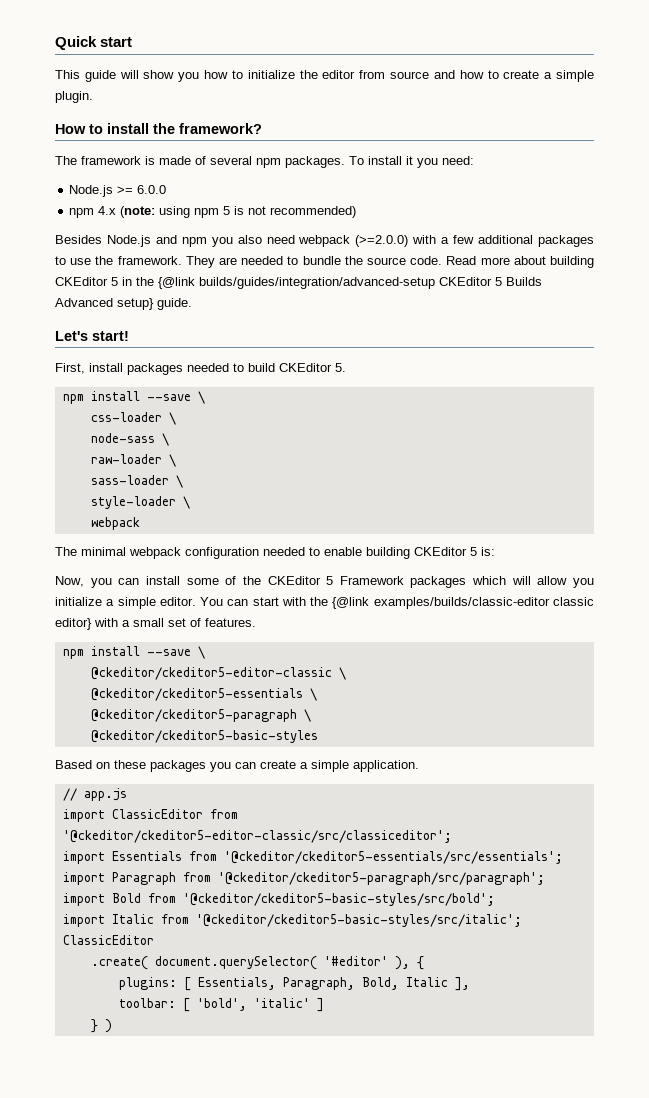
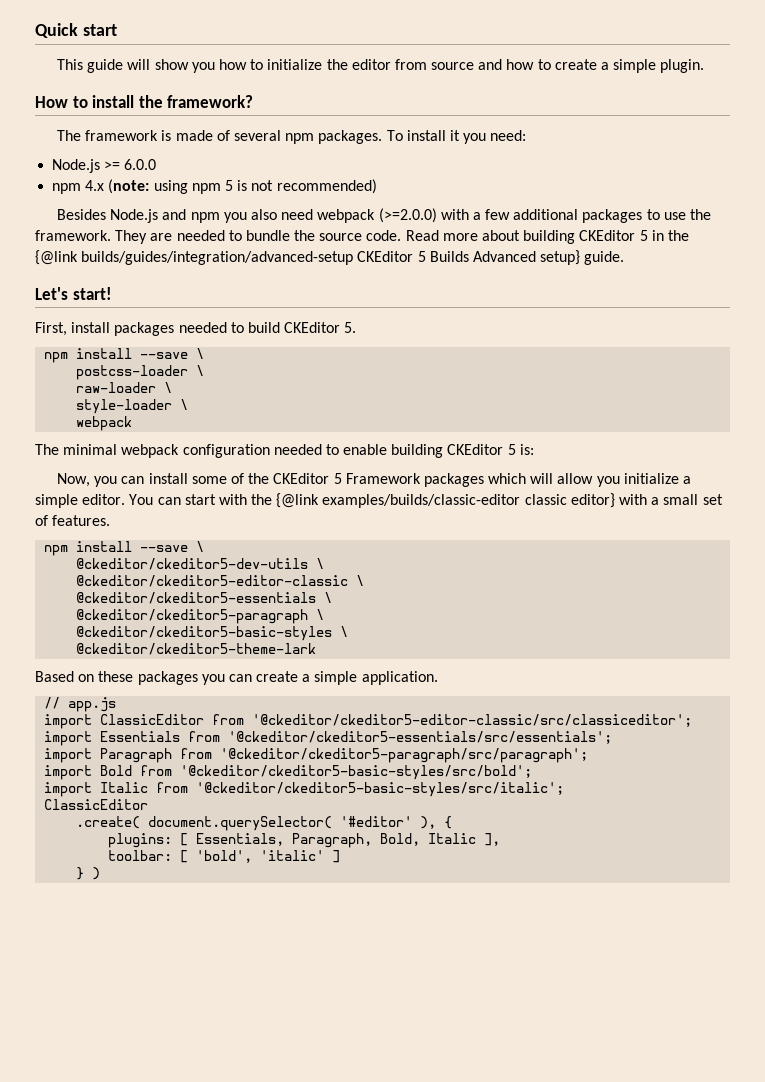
- css-loader \
- node-sass \
+ postcss-loader \
- sass-loader \
+ @ckeditor/ckeditor5-dev-utils \
- @ckeditor/ckeditor5-basic-styles
+ @ckeditor/ckeditor5-basic-styles \
+ @ckeditor/ckeditor5-theme-lark

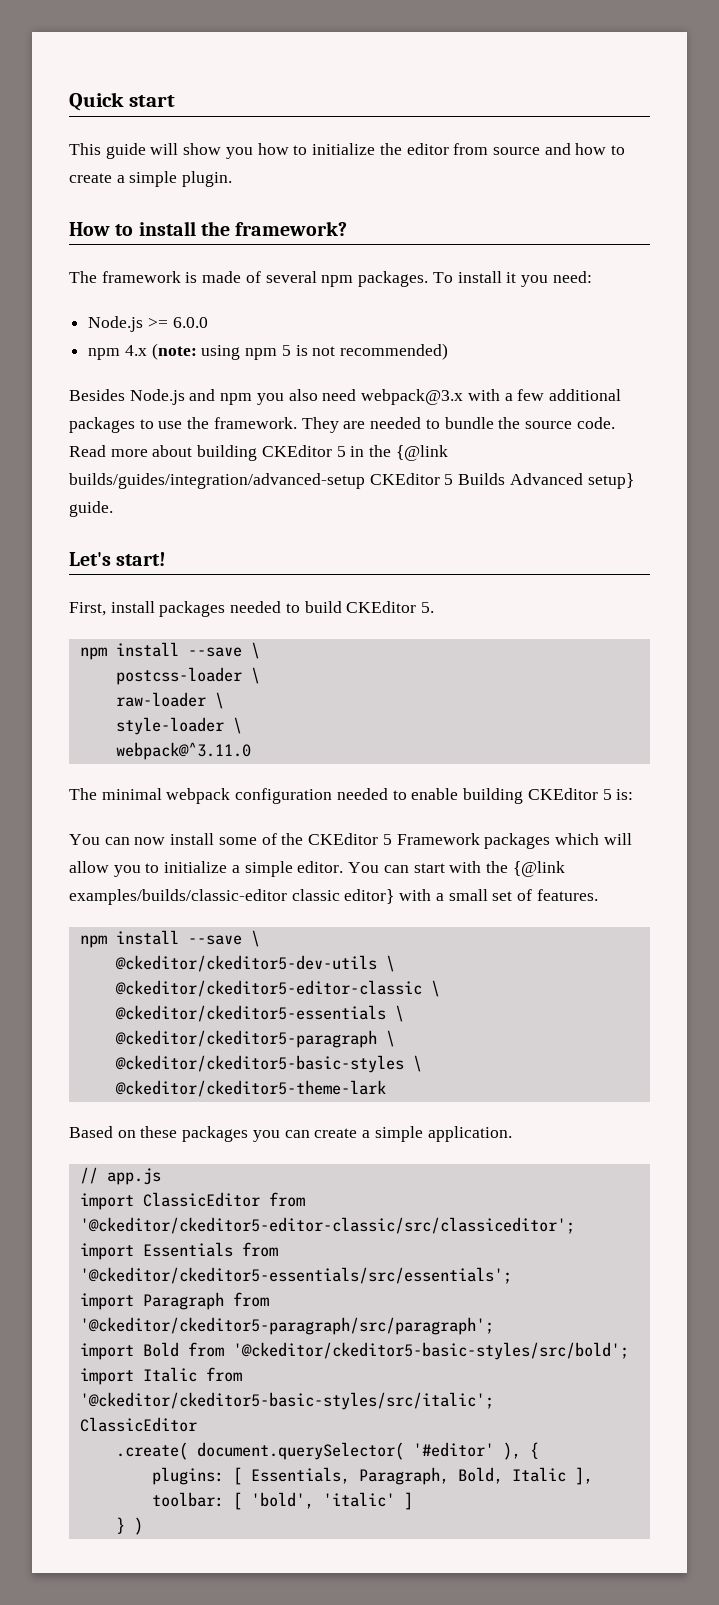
- Besides Node.js and npm you also need webpack (>=2.0.0) with a few additional packages to use the framework.
+ Besides Node.js and npm you also need webpack@3.x with a few additional packages to use the framework.
  style-loader \
- webpack
+ webpack@^3.11.0
- Now, you can install some of the CKEditor 5 Framework packages which will allow you initialize a simple editor.
+ You can now install some of the CKEditor 5 Framework packages which will allow you to initialize a simple editor.

